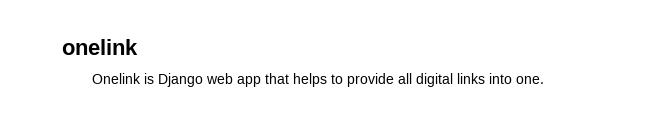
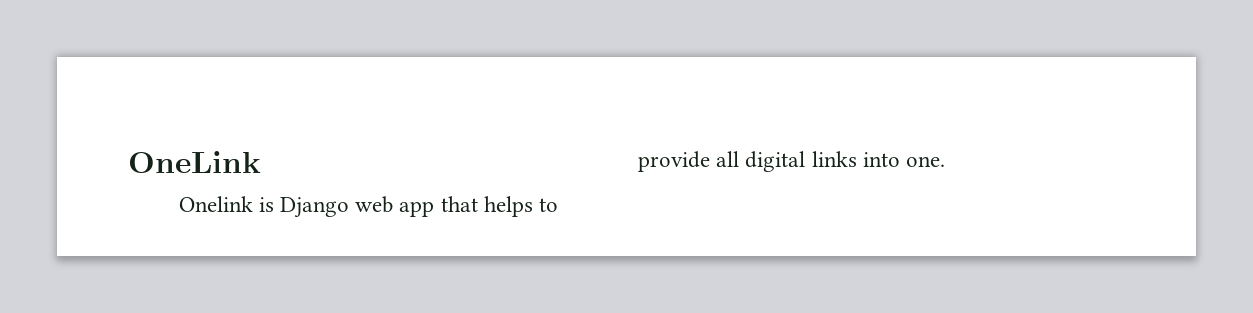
- onelink
+ OneLink

